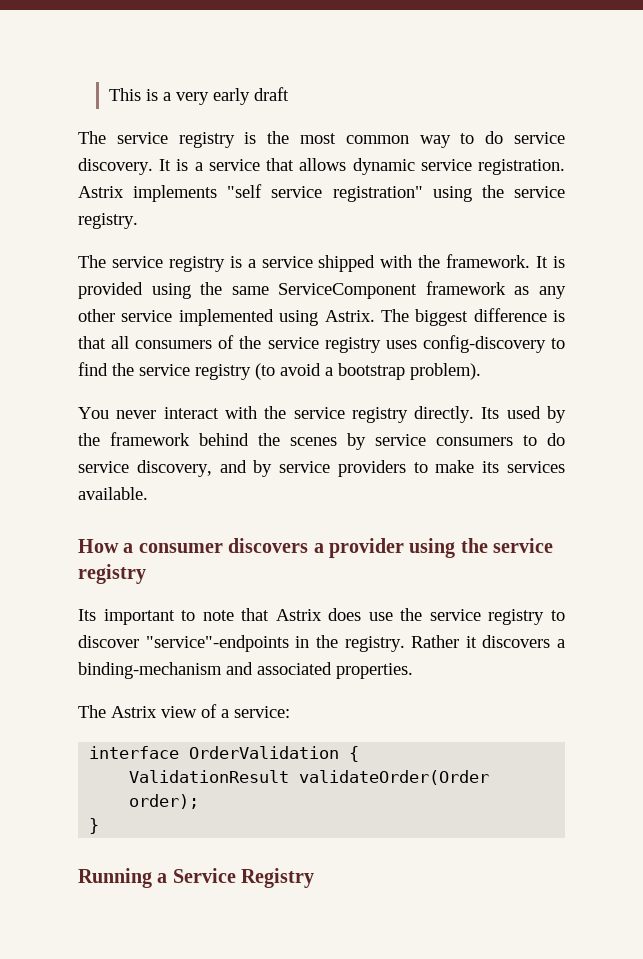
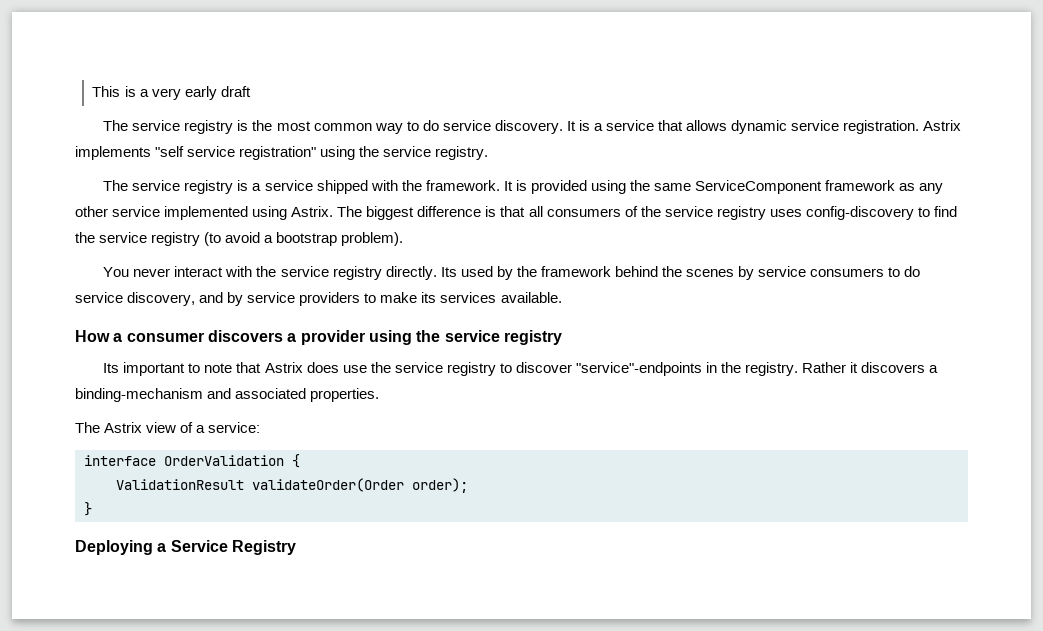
- Running a Service Registry
+ Deploying a Service Registry

